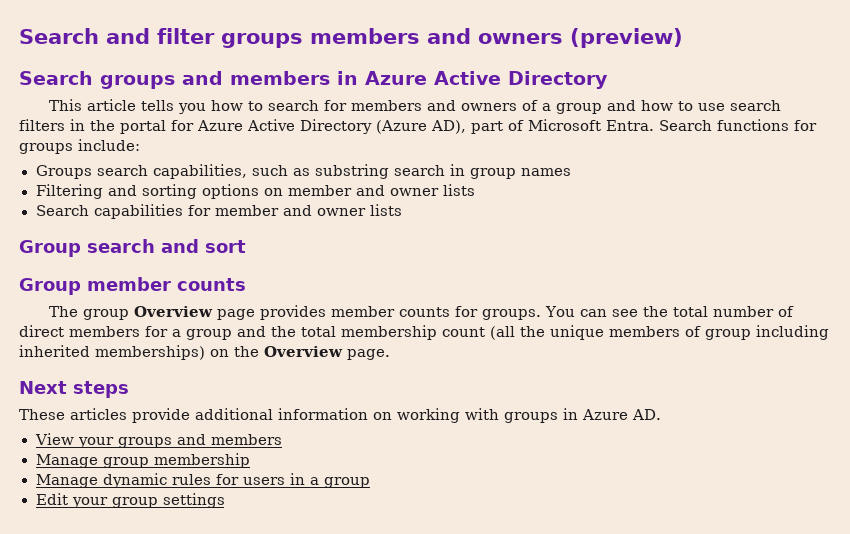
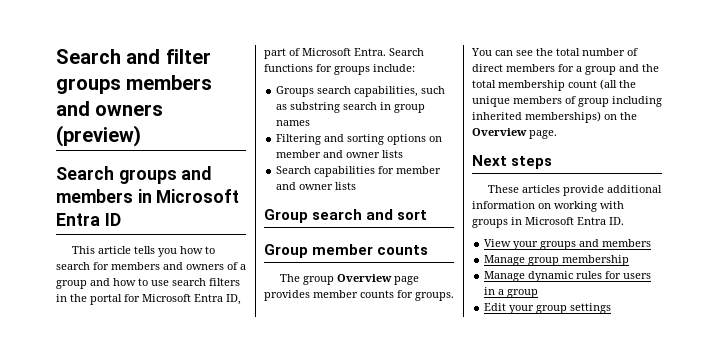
- Search groups and members in Azure Active Directory
+ Search groups and members in Microsoft Entra ID
- This article tells you how to search for members and owners of a group and how to use search filters in the portal for Azure Active Directory (Azure AD), part of Microsoft Entra.
+ This article tells you how to search for members and owners of a group and how to use search filters in the portal for Microsoft Entra ID, part of Microsoft Entra.
- These articles provide additional information on working with groups in Azure AD.
+ These articles provide additional information on working with groups in Microsoft Entra ID.

